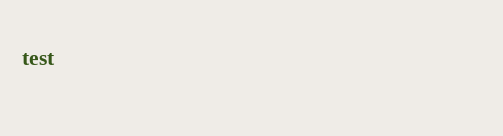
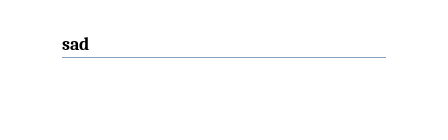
- test
+ sad

